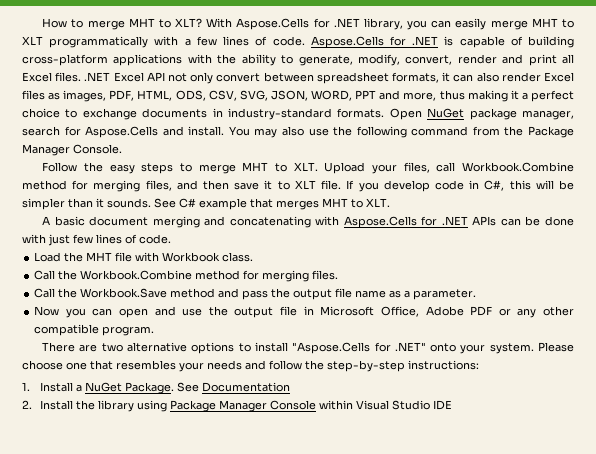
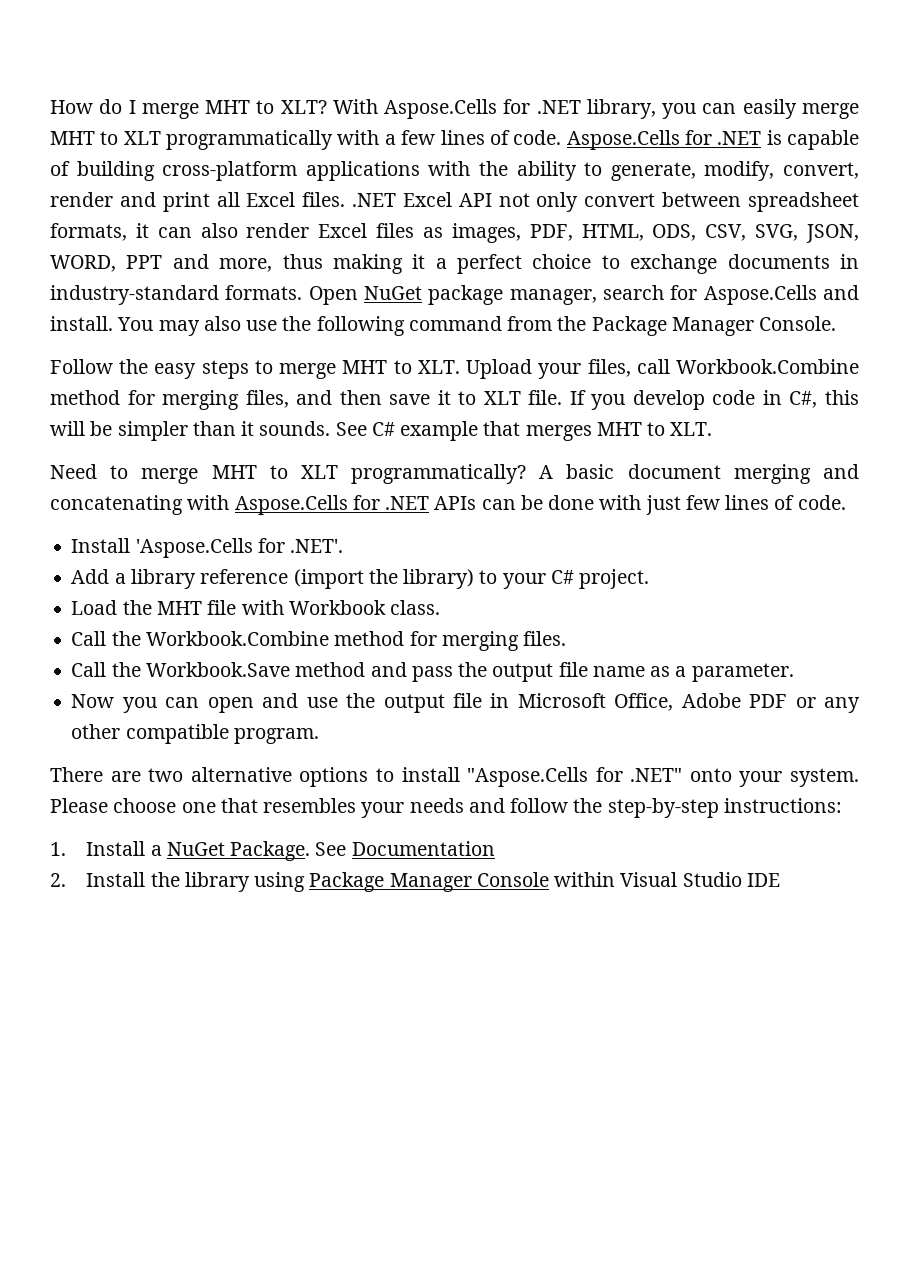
- How to merge MHT to XLT?
+ How do I merge MHT to XLT?
+ Need to merge MHT to XLT programmatically?
+ Install 'Aspose.Cells for .NET'.
+ Add a library reference (import the library) to your C# project.

